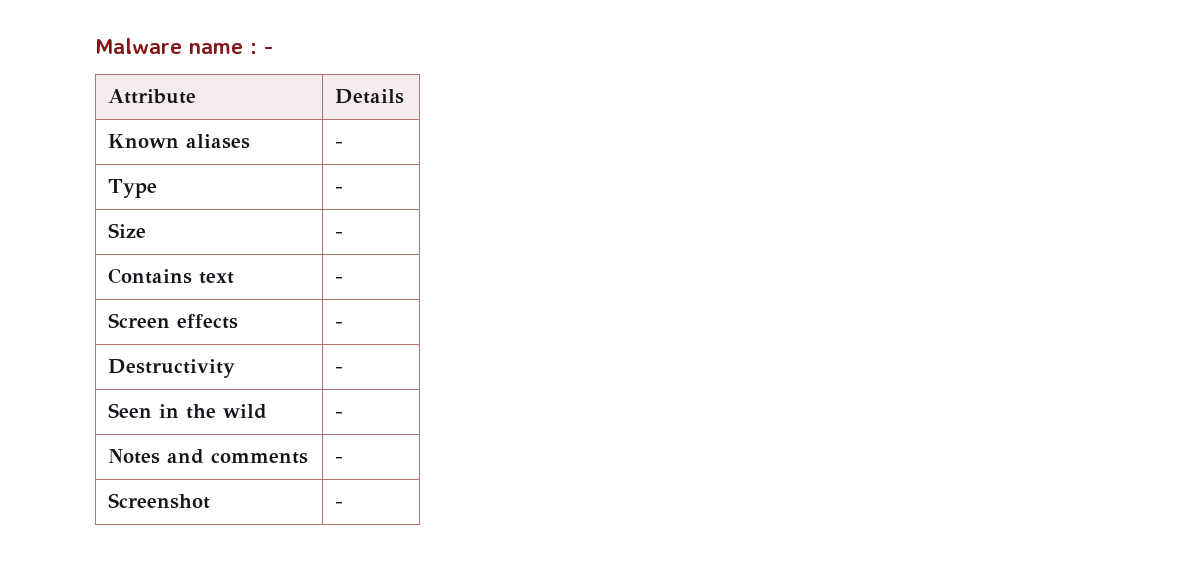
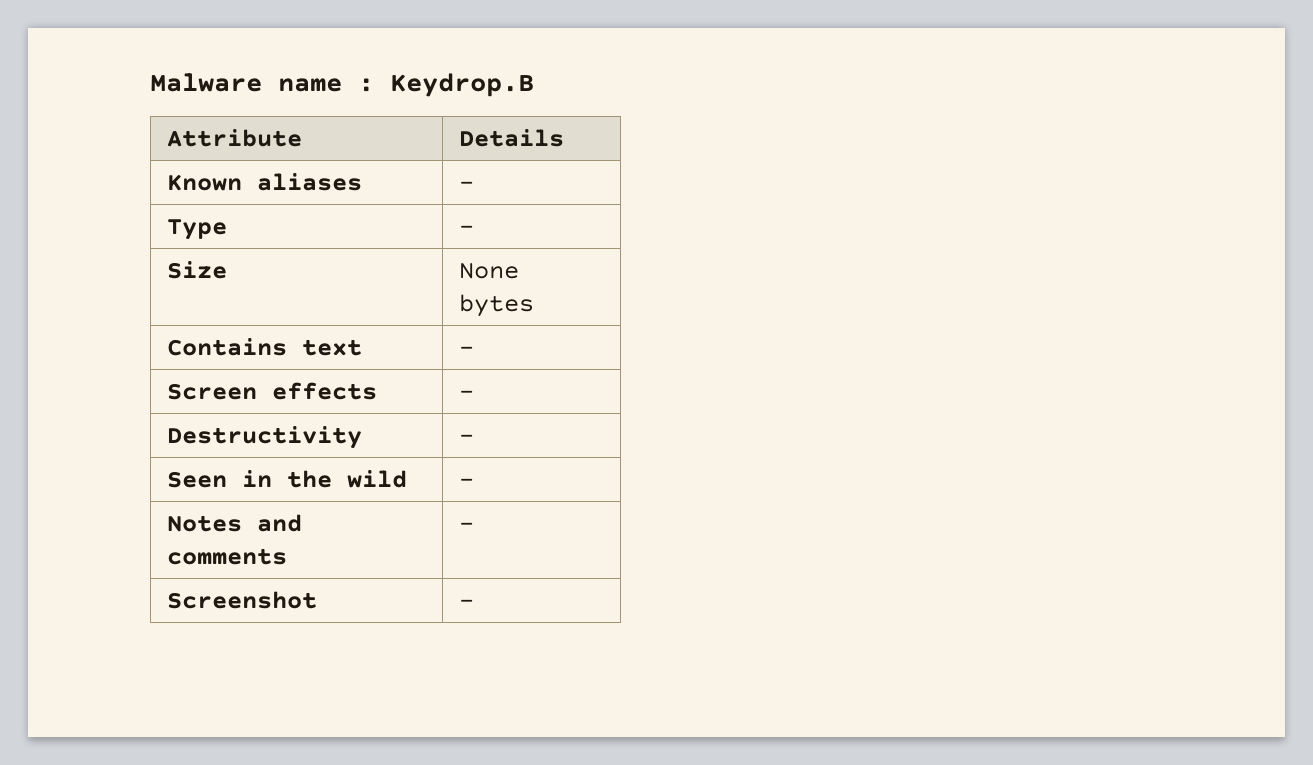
- Malware name : -
+ Malware name : Keydrop.B
- Size | -
+ Size | None bytes

